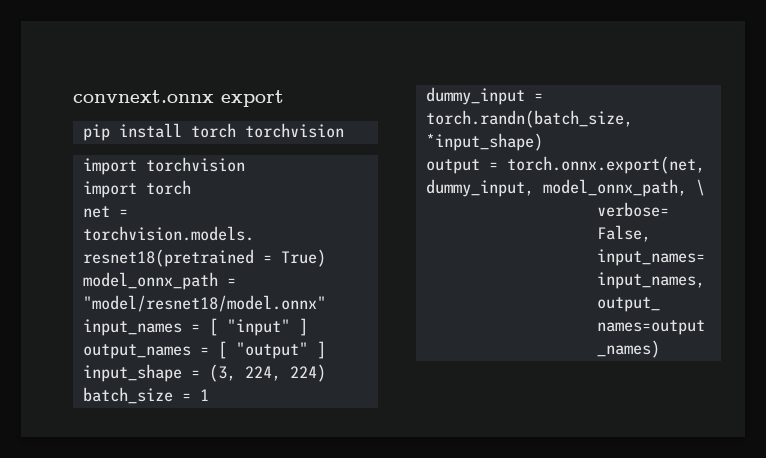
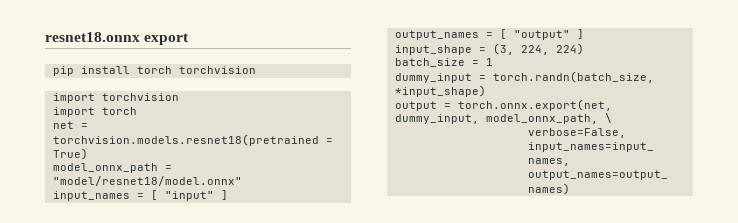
- convnext.onnx export
+ resnet18.onnx export

